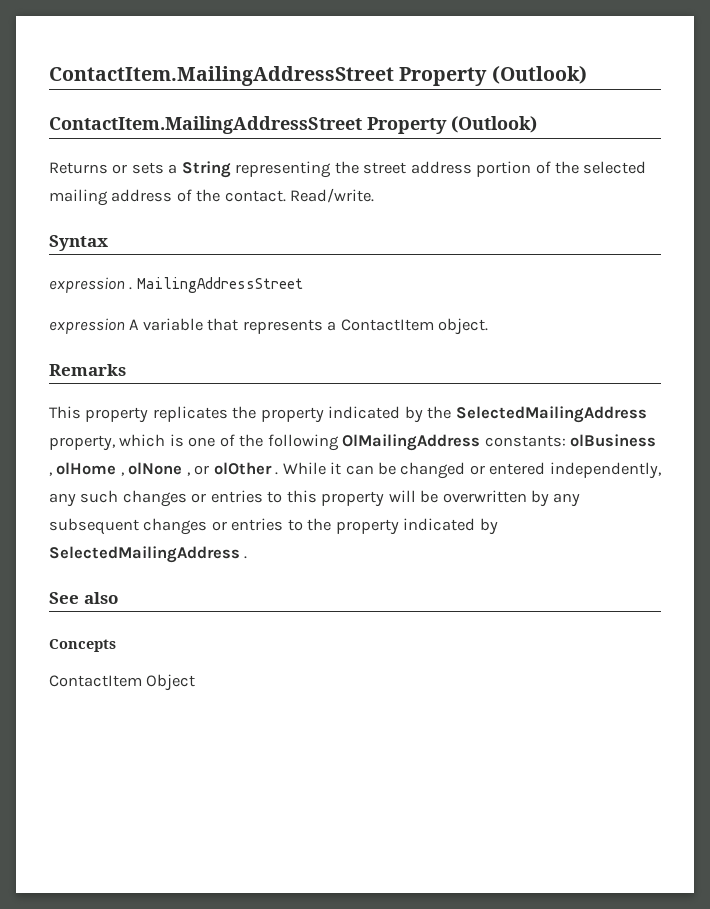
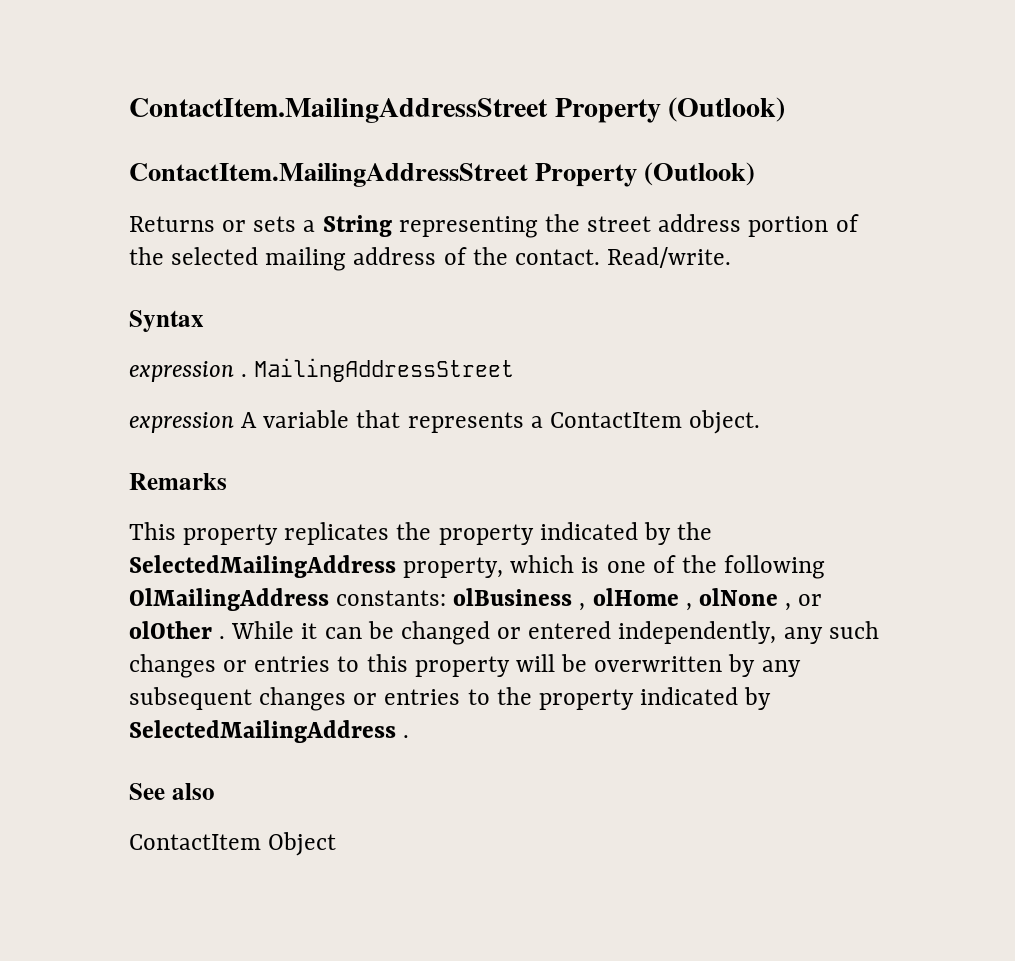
- Concepts

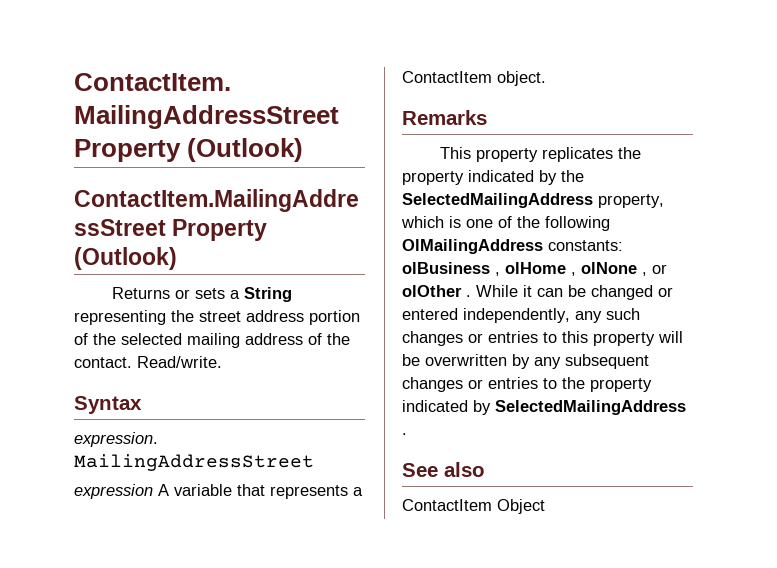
- expression .
+ expression.

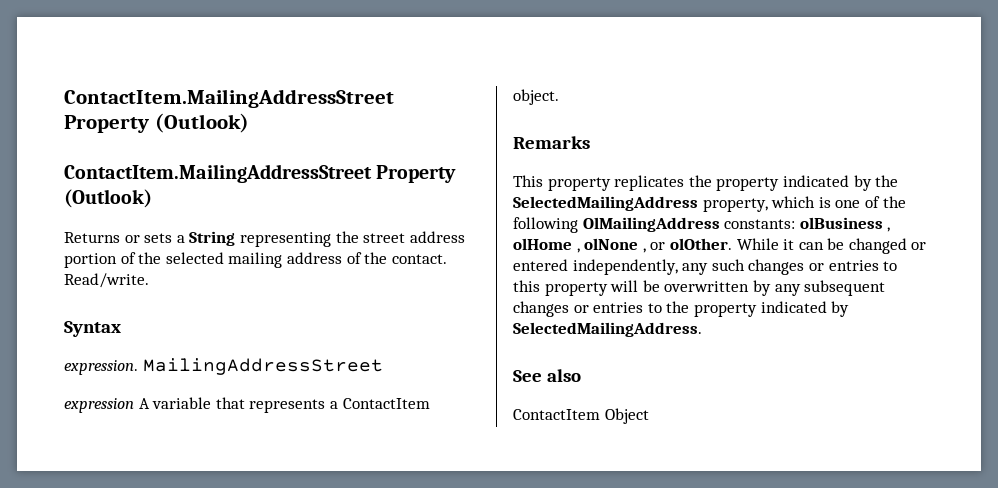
- This property replicates the property indicated by the SelectedMailingAddress property, which is one of the following OlMailingAddress constants: olBusiness , olHome , olNone , or olOther .
+ This property replicates the property indicated by the SelectedMailingAddress property, which is one of the following OlMailingAddress constants: olBusiness , olHome , olNone , or olOther.
- While it can be changed or entered independently, any such changes or entries to this property will be overwritten by any subsequent changes or entries to the property indicated by SelectedMailingAddress .
+ While it can be changed or entered independently, any such changes or entries to this property will be overwritten by any subsequent changes or entries to the property indicated by SelectedMailingAddress.

